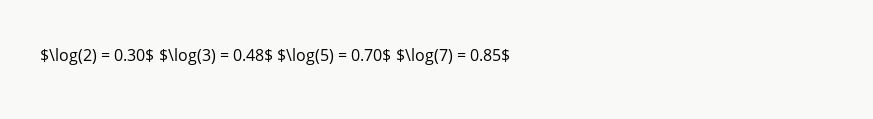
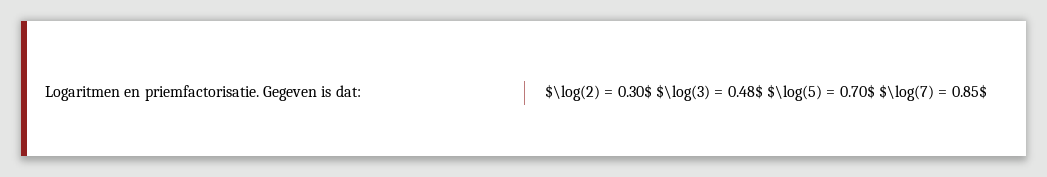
+ Logaritmen en priemfactorisatie. Gegeven is dat:

